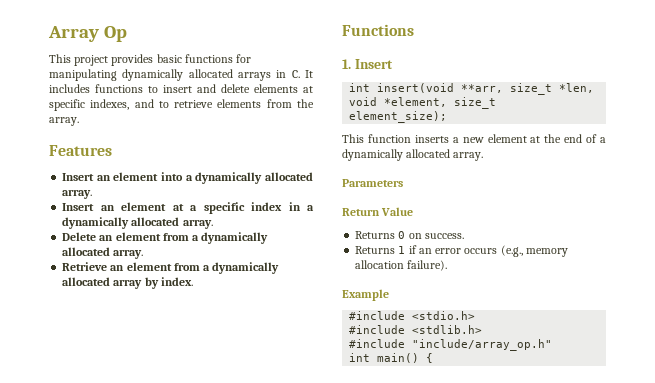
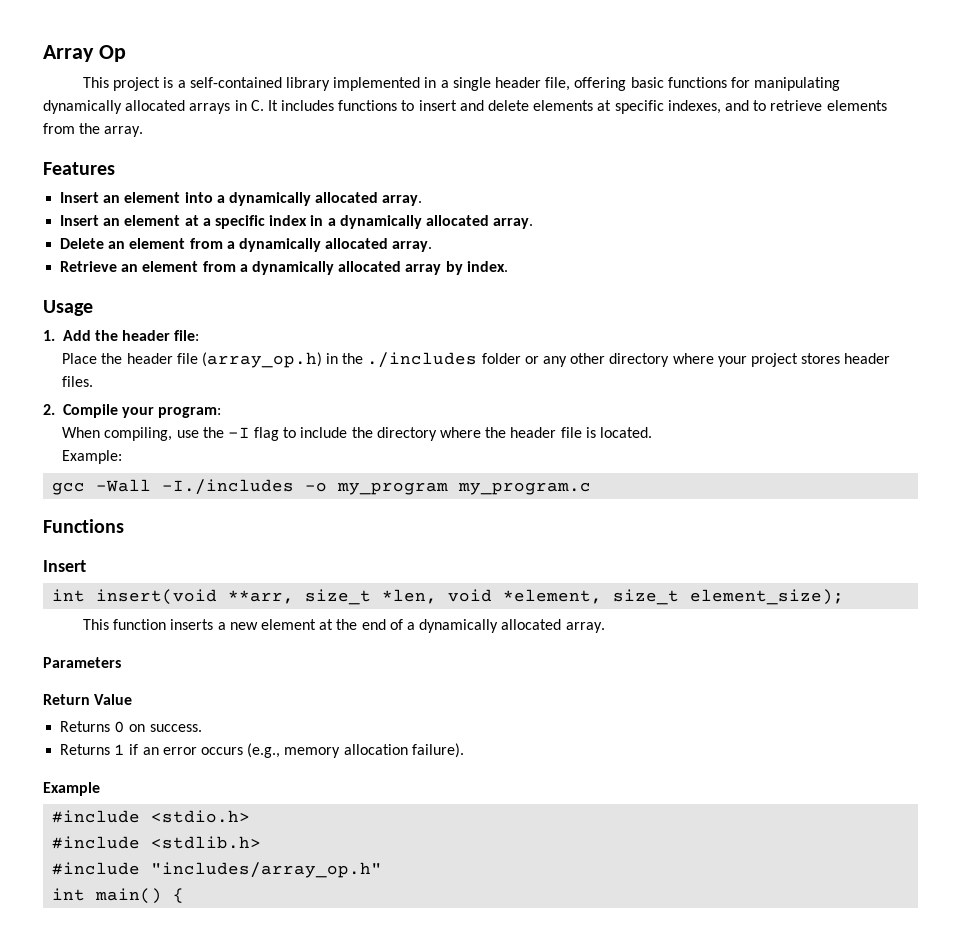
- This project provides basic functions for manipulating dynamically allocated arrays in C. It includes functions to insert and delete elements at specific indexes, and to retrieve elements from the array.
+ This project is a self-contained library implemented in a single header file, offering basic functions for manipulating dynamically allocated arrays in C. It includes functions to insert and delete elements at specific indexes, and to retrieve elements from the array.
+ Usage
+ 1. Add the header file:
+ Place the header file (array_op.h) in the ./includes folder or any other directory where your project stores header files.
+ 2. Compile your program:
+ When compiling, use the -I flag to include the directory where the header file is located.
+ Example:
+ gcc -Wall -I./includes -o my_program my_program.c
  Functions
- 1. Insert
+ Insert
- #include "include/array_op.h"
+ #include "includes/array_op.h"

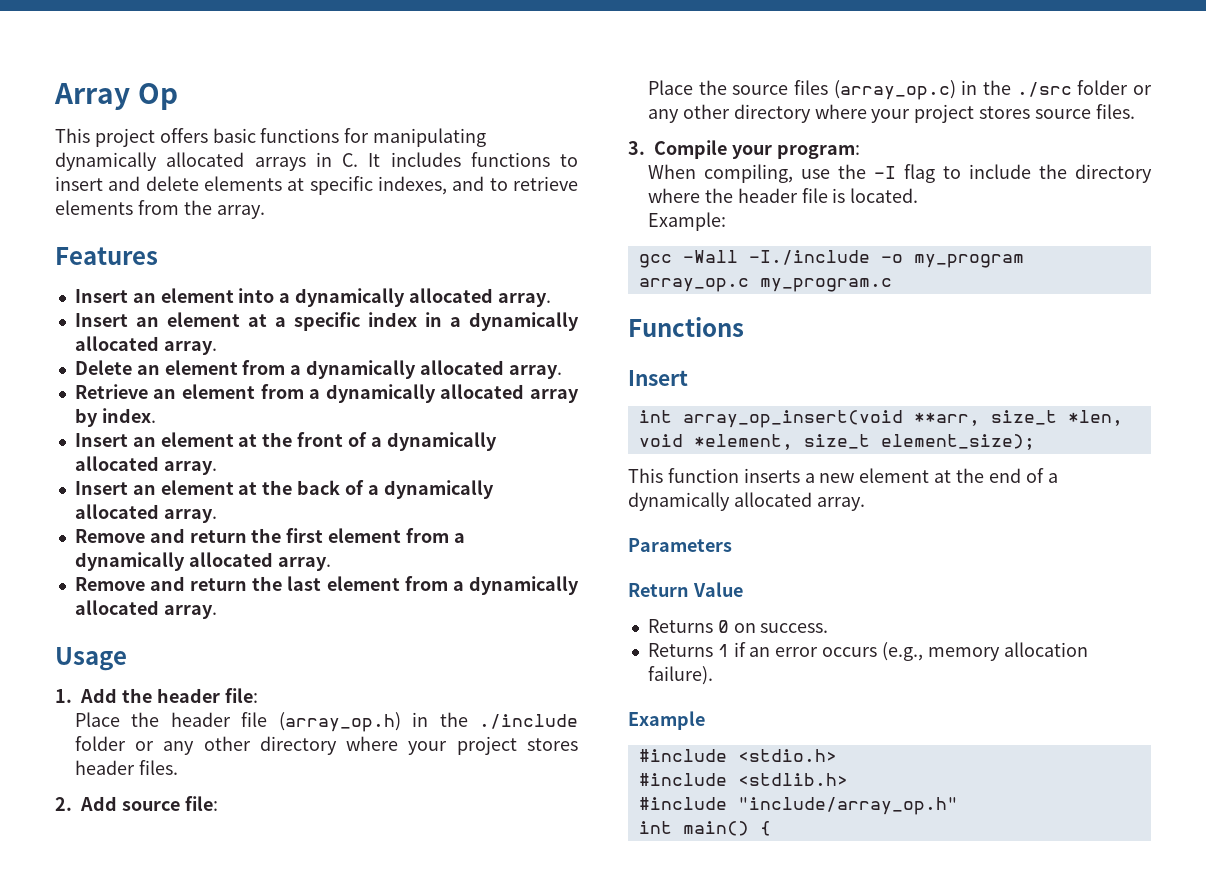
- This project is a self-contained library implemented in a single header file, offering basic functions for manipulating dynamically allocated arrays in C. It includes functions to insert and delete elements at specific indexes, and to retrieve elements from the array.
+ This project offers basic functions for manipulating dynamically allocated arrays in C. It includes functions to insert and delete elements at specific indexes, and to retrieve elements from the array.
+ Insert an element at the front of a dynamically allocated array.
+ Insert an element at the back of a dynamically allocated array.
+ Remove and return the first element from a dynamically allocated array.
+ Remove and return the last element from a dynamically allocated array.
- Place the header file (array_op.h) in the ./includes folder or any other directory where your project stores header files.
+ Place the header file (array_op.h) in the ./include folder or any other directory where your project stores header files.
- 2. Compile your program:
+ 2. Add source file:
+ Place the source files (array_op.c) in the ./src folder or any other directory where your project stores source files.
+ 3. Compile your program:
- gcc -Wall -I./includes -o my_program my_program.c
+ gcc -Wall -I./include -o my_program array_op.c my_program.c
- int insert(void **arr, size_t *len, void *element, size_t element_size);
+ int array_op_insert(void **arr, size_t *len, void *element, size_t element_size);
- #include "includes/array_op.h"
+ #include "include/array_op.h"

